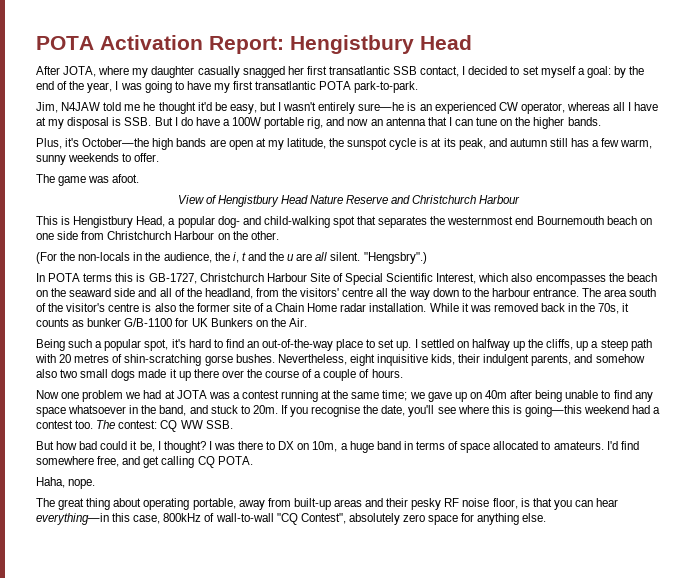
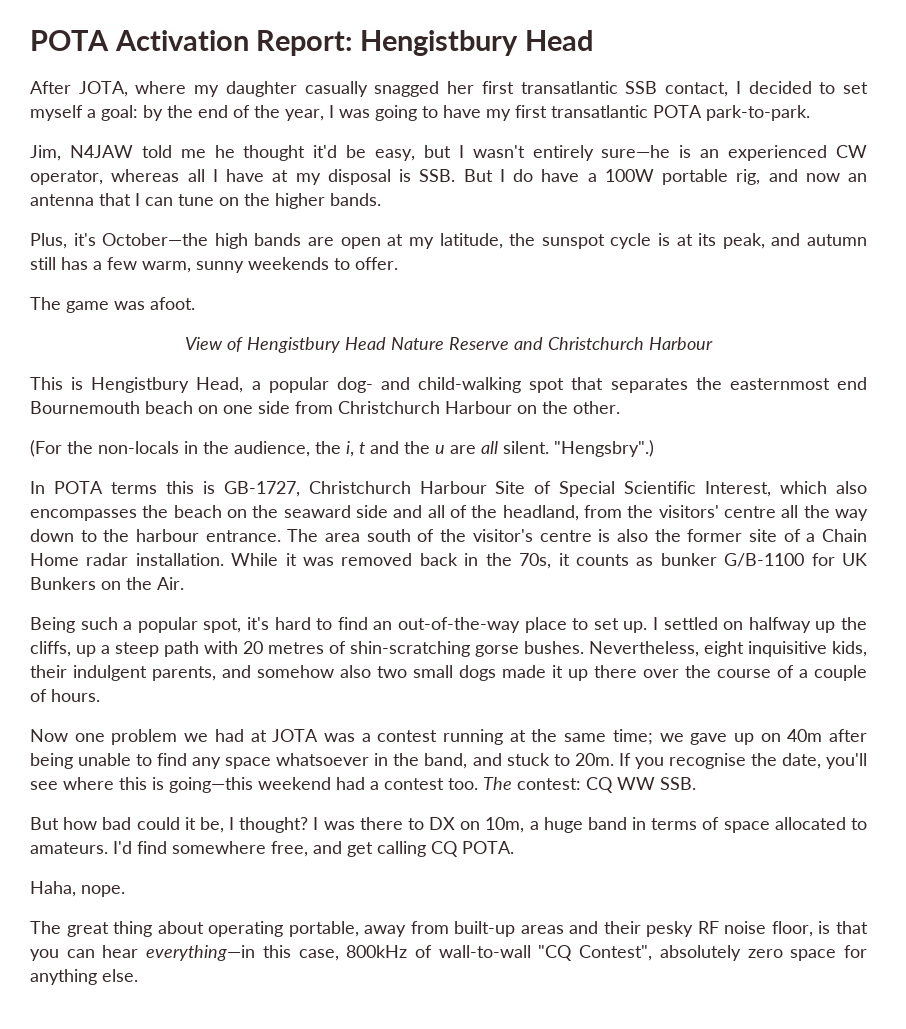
- This is Hengistbury Head, a popular dog- and child-walking spot that separates the westernmost end Bournemouth beach on one side from Christchurch Harbour on the other.
+ This is Hengistbury Head, a popular dog- and child-walking spot that separates the easternmost end Bournemouth beach on one side from Christchurch Harbour on the other.

